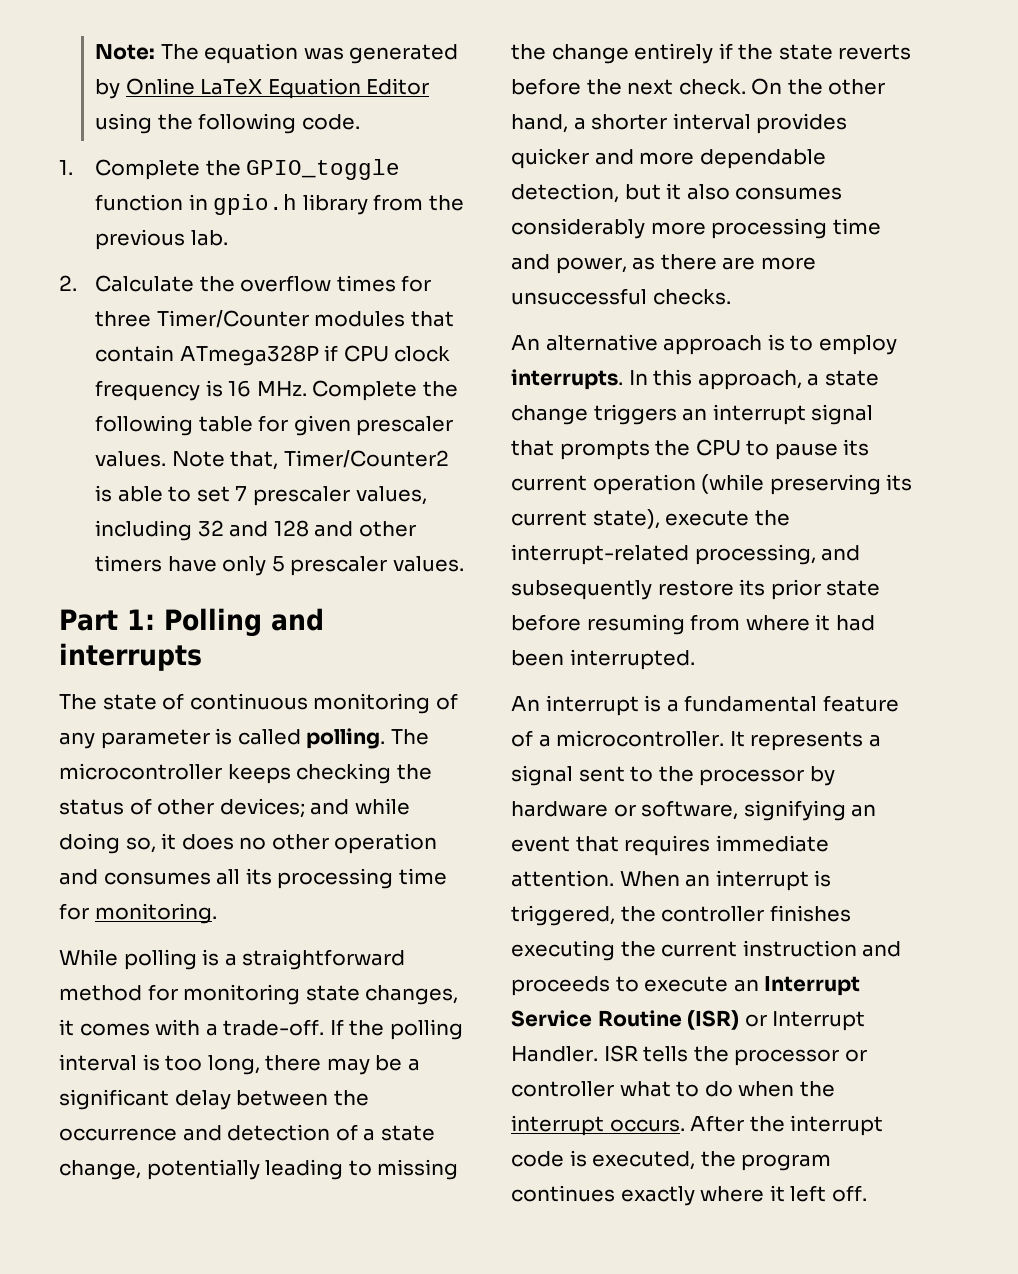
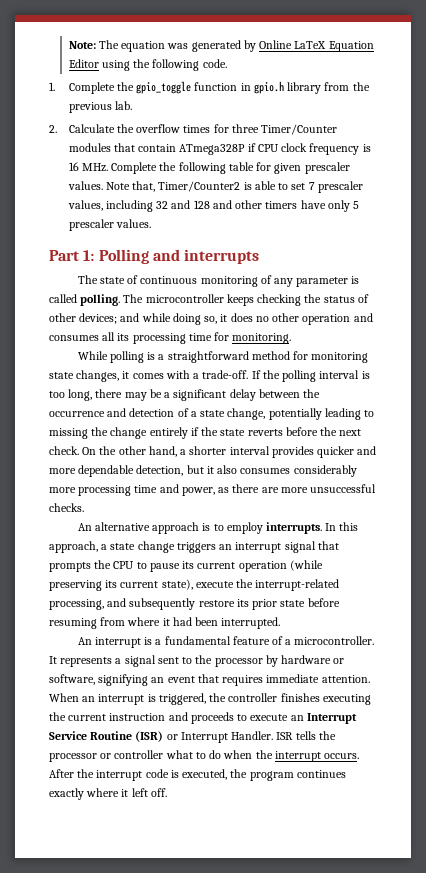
- 1. Complete the GPIO_toggle function in gpio.h library from the previous lab.
+ 1. Complete the gpio_toggle function in gpio.h library from the previous lab.

